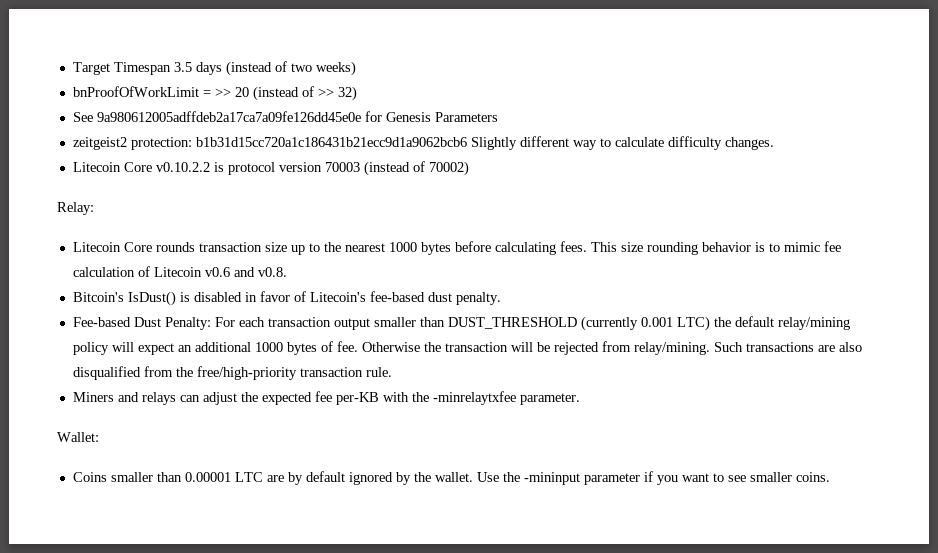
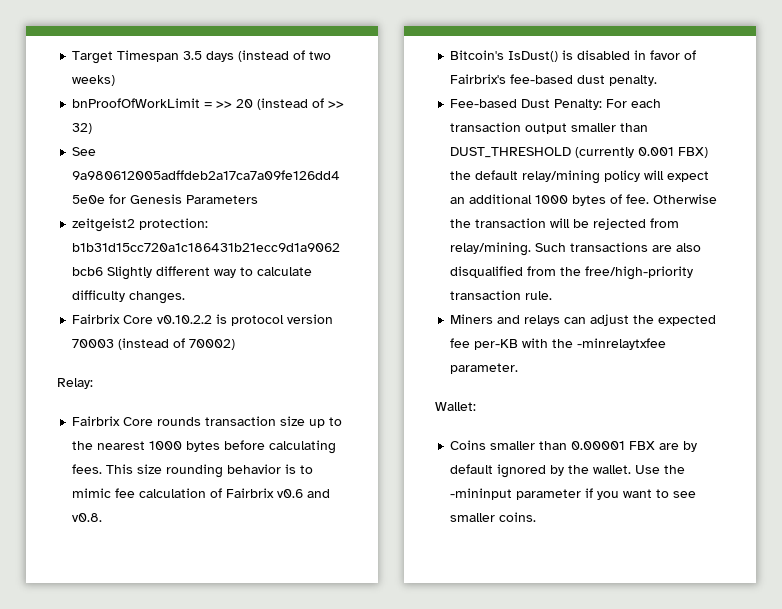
- Litecoin Core v0.10.2.2 is protocol version 70003 (instead of 70002)
+ Fairbrix Core v0.10.2.2 is protocol version 70003 (instead of 70002)
- Litecoin Core rounds transaction size up to the nearest 1000 bytes before calculating fees.
+ Fairbrix Core rounds transaction size up to the nearest 1000 bytes before calculating fees.
- This size rounding behavior is to mimic fee calculation of Litecoin v0.6 and v0.8.
+ This size rounding behavior is to mimic fee calculation of Fairbrix v0.6 and v0.8.
- Bitcoin's IsDust() is disabled in favor of Litecoin's fee-based dust penalty.
+ Bitcoin's IsDust() is disabled in favor of Fairbrix's fee-based dust penalty.
- Fee-based Dust Penalty: For each transaction output smaller than DUST_THRESHOLD (currently 0.001 LTC) the default relay/mining policy will expect an additional 1000 bytes of fee.
+ Fee-based Dust Penalty: For each transaction output smaller than DUST_THRESHOLD (currently 0.001 FBX) the default relay/mining policy will expect an additional 1000 bytes of fee.
- Coins smaller than 0.00001 LTC are by default ignored by the wallet.
+ Coins smaller than 0.00001 FBX are by default ignored by the wallet.

